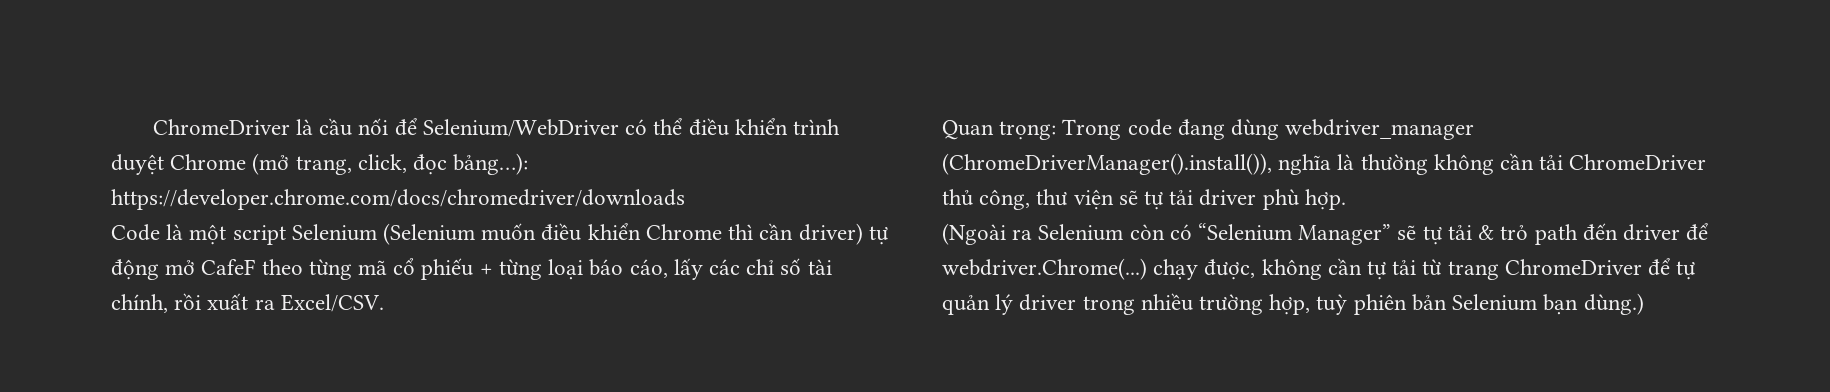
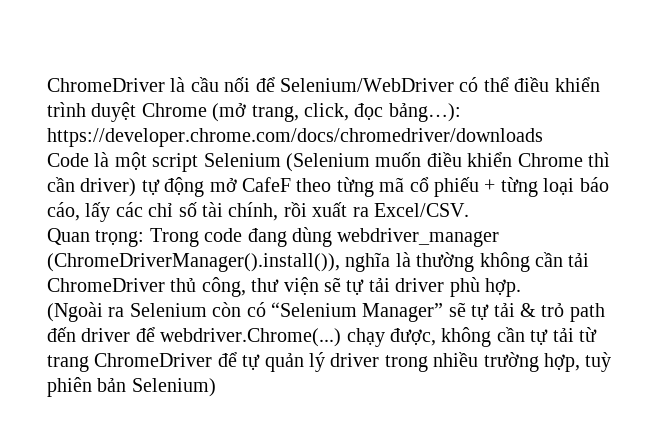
- (Ngoài ra Selenium còn có “Selenium Manager” sẽ tự tải & trỏ path đến driver để webdriver.Chrome(...) chạy được, không cần tự tải từ trang ChromeDriver để tự quản lý driver trong nhiều trường hợp, tuỳ phiên bản Selenium bạn dùng.)
+ (Ngoài ra Selenium còn có “Selenium Manager” sẽ tự tải & trỏ path đến driver để webdriver.Chrome(...) chạy được, không cần tự tải từ trang ChromeDriver để tự quản lý driver trong nhiều trường hợp, tuỳ phiên bản Selenium)

